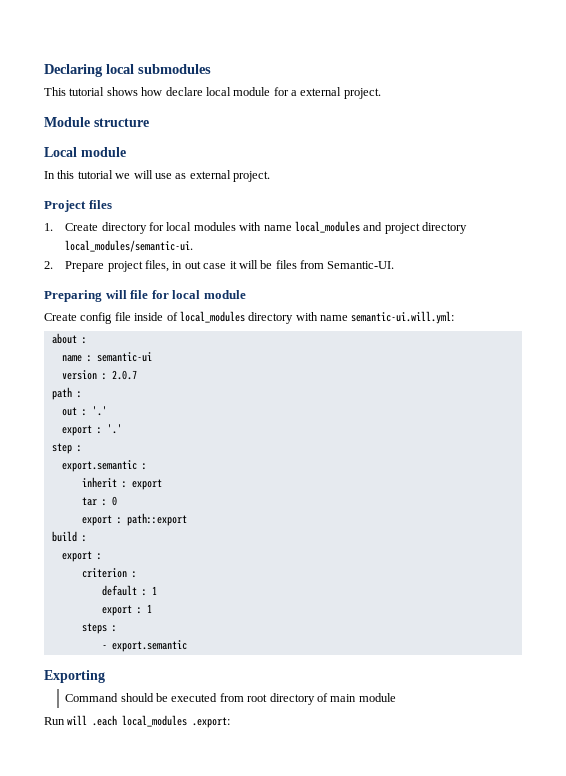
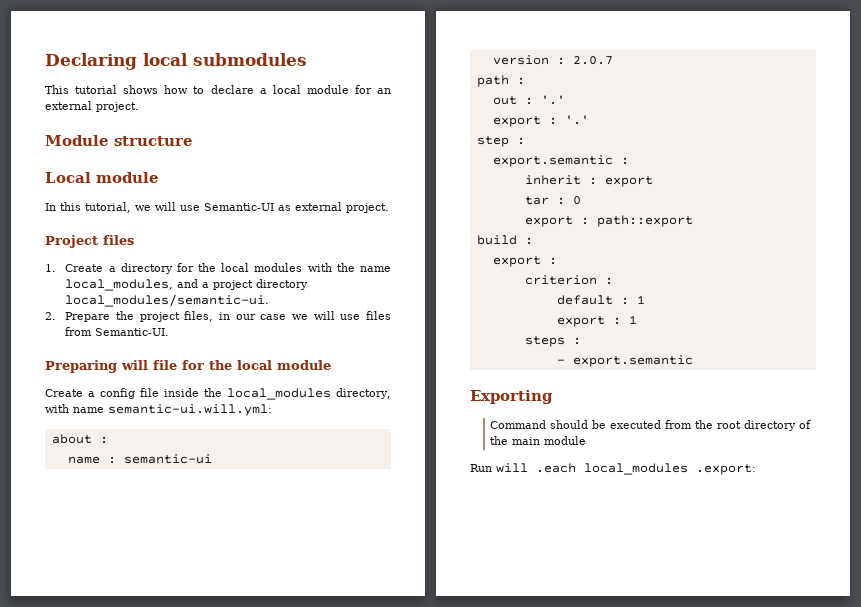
- This tutorial shows how declare local module for a external project.
+ This tutorial shows how to declare a local module for an external project.
- In this tutorial we will use as external project.
+ In this tutorial, we will use Semantic-UI as external project.
- 1. Create directory for local modules with name local_modules and project directory local_modules/semantic-ui.
+ 1. Create a directory for the local modules with the name local_modules, and a project directory local_modules/semantic-ui.
- 2. Prepare project files, in out case it will be files from Semantic-UI.
+ 2. Prepare the project files, in our case we will use files from Semantic-UI.
- Preparing will file for local module
+ Preparing will file for the local module
- Create config file inside of local_modules directory with name semantic-ui.will.yml:
+ Create a config file inside the local_modules directory, with name semantic-ui.will.yml:
- Command should be executed from root directory of main module
+ Command should be executed from the root directory of the main module

